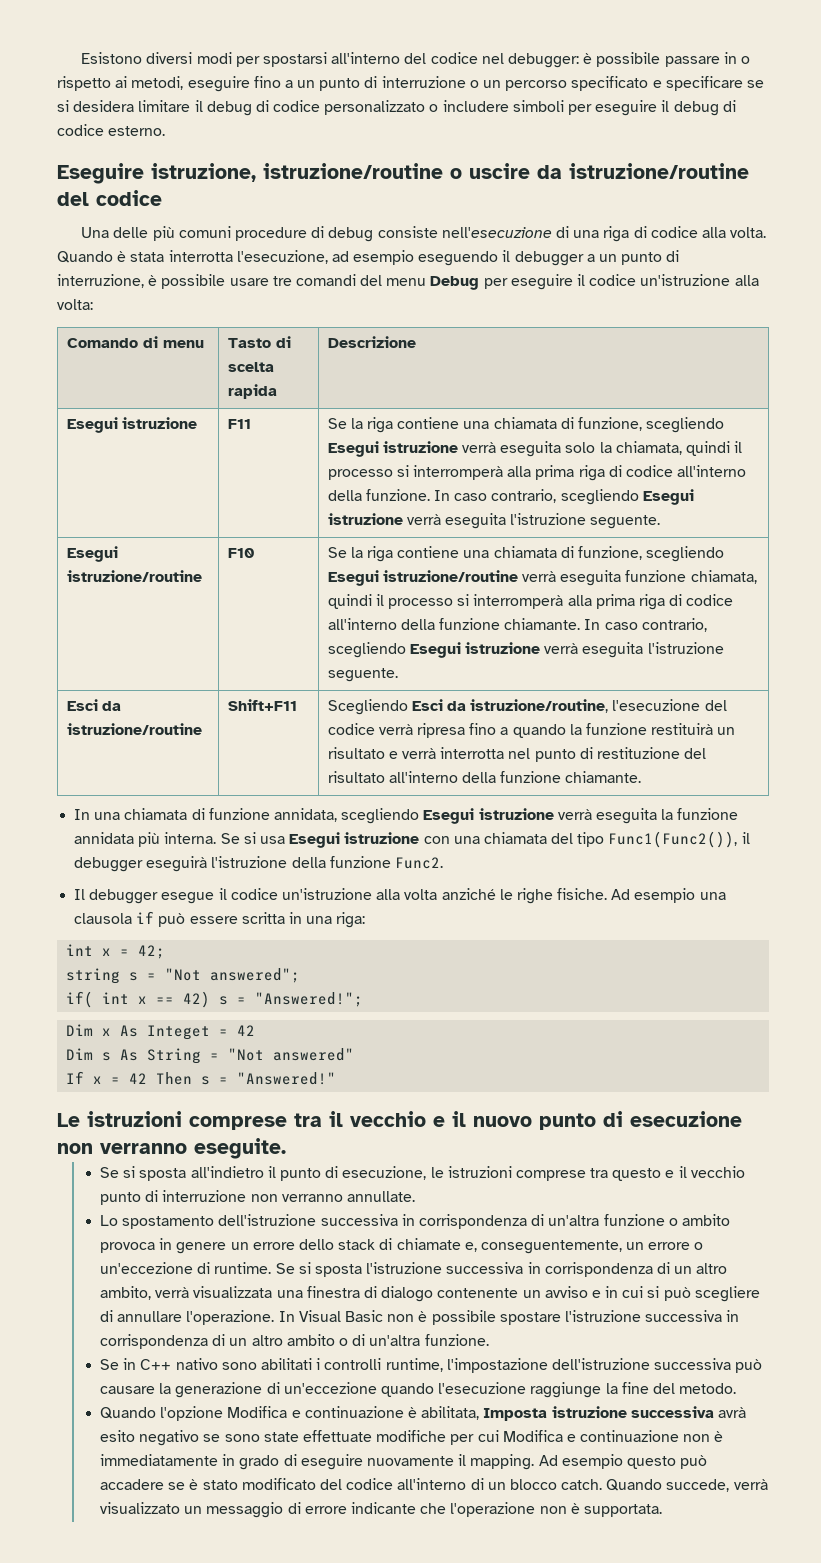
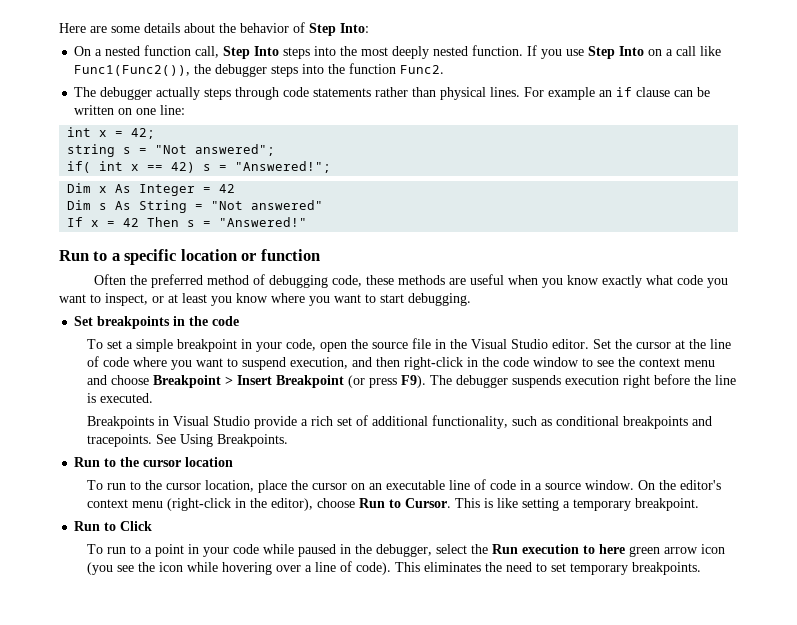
- Esistono diversi modi per spostarsi all'interno del codice nel debugger: è possibile passare in o rispetto ai metodi, eseguire fino a un punto di interruzione o un percorso specificato e specificare se si desidera limitare il debug di codice personalizzato o includere simboli per eseguire il debug di codice esterno.
- Eseguire istruzione, istruzione/routine o uscire da istruzione/routine del codice
- Una delle più comuni procedure di debug consiste nell'esecuzione di una riga di codice alla volta. Quando è stata interrotta l'esecuzione, ad esempio eseguendo il debugger a un punto di interruzione, è possibile usare tre comandi del menu Debug per eseguire il codice un'istruzione alla volta:
- Comando di menu | Tasto di scelta rapida | Descrizione
- Esegui istruzione | F11 | Se la riga contiene una chiamata di funzione, scegliendo Esegui istruzione verrà eseguita solo la chiamata, quindi il processo si interromperà alla prima riga di codice all'interno della funzione. In caso contrario, scegliendo Esegui istruzione verrà eseguita l'istruzione seguente.
- Esegui istruzione/routine | F10 | Se la riga contiene una chiamata di funzione, scegliendo Esegui istruzione/routine verrà eseguita funzione chiamata, quindi il processo si interromperà alla prima riga di codice all'interno della funzione chiamante. In caso contrario, scegliendo Esegui istruzione verrà eseguita l'istruzione seguente.
- Esci da istruzione/routine | Shift+F11 | Scegliendo Esci da istruzione/routine, l'esecuzione del codice verrà ripresa fino a quando la funzione restituirà un risultato e verrà interrotta nel punto di restituzione del risultato all'interno della funzione chiamante.
- In una chiamata di funzione annidata, scegliendo Esegui istruzione verrà eseguita la funzione annidata più interna. Se si usa Esegui istruzione con una chiamata del tipo Func1(Func2()), il debugger eseguirà l'istruzione della funzione Func2.
- Il debugger esegue il codice un'istruzione alla volta anziché le righe fisiche. Ad esempio una clausola if può essere scritta in una riga:
+ Here are some details about the behavior of Step Into:
+ On a nested function call, Step Into steps into the most deeply nested function. If you use Step Into on a call like Func1(Func2()), the debugger steps into the function Func2.
+ The debugger actually steps through code statements rather than physical lines. For example an if clause can be written on one line:
- Dim x As Integet = 42
+ Dim x As Integer = 42
- Le istruzioni comprese tra il vecchio e il nuovo punto di esecuzione non verranno eseguite.
- Se si sposta all'indietro il punto di esecuzione, le istruzioni comprese tra questo e il vecchio punto di interruzione non verranno annullate.
- Lo spostamento dell'istruzione successiva in corrispondenza di un'altra funzione o ambito provoca in genere un errore dello stack di chiamate e, conseguentemente, un errore o un'eccezione di runtime. Se si sposta l'istruzione successiva in corrispondenza di un altro ambito, verrà visualizzata una finestra di dialogo contenente un avviso e in cui si può scegliere di annullare l'operazione. In Visual Basic non è possibile spostare l'istruzione successiva in corrispondenza di un altro ambito o di un'altra funzione.
- Se in C++ nativo sono abilitati i controlli runtime, l'impostazione dell'istruzione successiva può causare la generazione di un'eccezione quando l'esecuzione raggiunge la fine del metodo.
- Quando l'opzione Modifica e continuazione è abilitata, Imposta istruzione successiva avrà esito negativo se sono state effettuate modifiche per cui Modifica e continuazione non è immediatamente in grado di eseguire nuovamente il mapping. Ad esempio questo può accadere se è stato modificato del codice all'interno di un blocco catch. Quando succede, verrà visualizzato un messaggio di errore indicante che l'operazione non è supportata.
+ Run to a specific location or function
+ Often the preferred method of debugging code, these methods are useful when you know exactly what code you want to inspect, or at least you know where you want to start debugging.
+ Set breakpoints in the code
+ To set a simple breakpoint in your code, open the source file in the Visual Studio editor. Set the cursor at the line of code where you want to suspend execution, and then right-click in the code window to see the context menu and choose Breakpoint > Insert Breakpoint (or press F9). The debugger suspends execution right before the line is executed.
+ Breakpoints in Visual Studio provide a rich set of additional functionality, such as conditional breakpoints and tracepoints. See Using Breakpoints.
+ Run to the cursor location
+ To run to the cursor location, place the cursor on an executable line of code in a source window. On the editor's context menu (right-click in the editor), choose Run to Cursor. This is like setting a temporary breakpoint.
+ Run to Click
+ To run to a point in your code while paused in the debugger, select the Run execution to here green arrow icon (you see the icon while hovering over a line of code). This eliminates the need to set temporary breakpoints.

